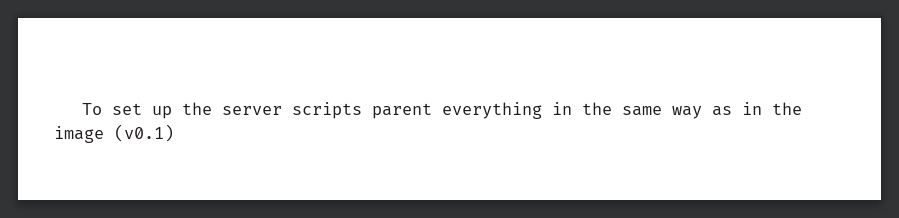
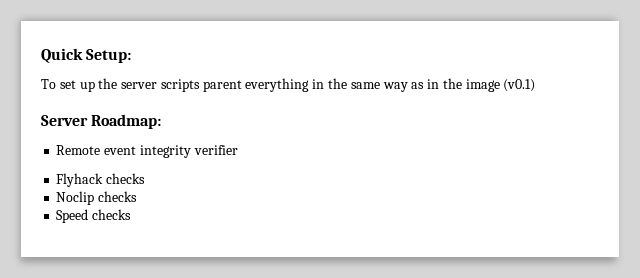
+ Quick Setup:
+ Server Roadmap:
+ Remote event integrity verifier
+ Flyhack checks
+ Noclip checks
+ Speed checks

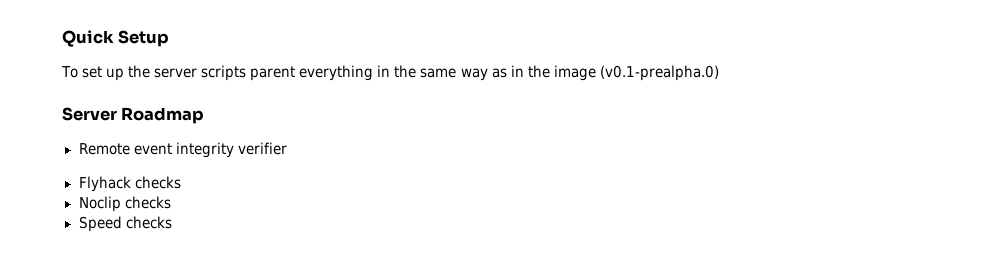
- Quick Setup:
+ Quick Setup
- To set up the server scripts parent everything in the same way as in the image (v0.1)
+ To set up the server scripts parent everything in the same way as in the image (v0.1-prealpha.0)
- Server Roadmap:
+ Server Roadmap

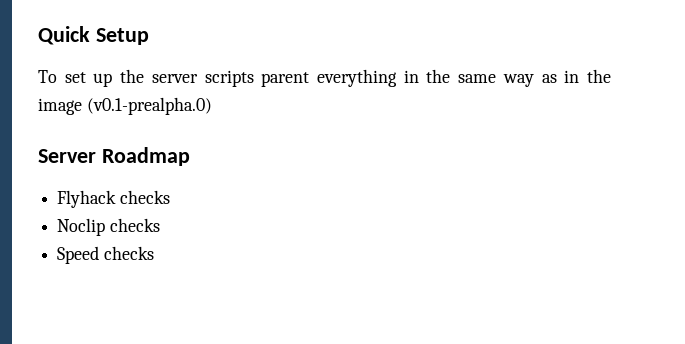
- Remote event integrity verifier

